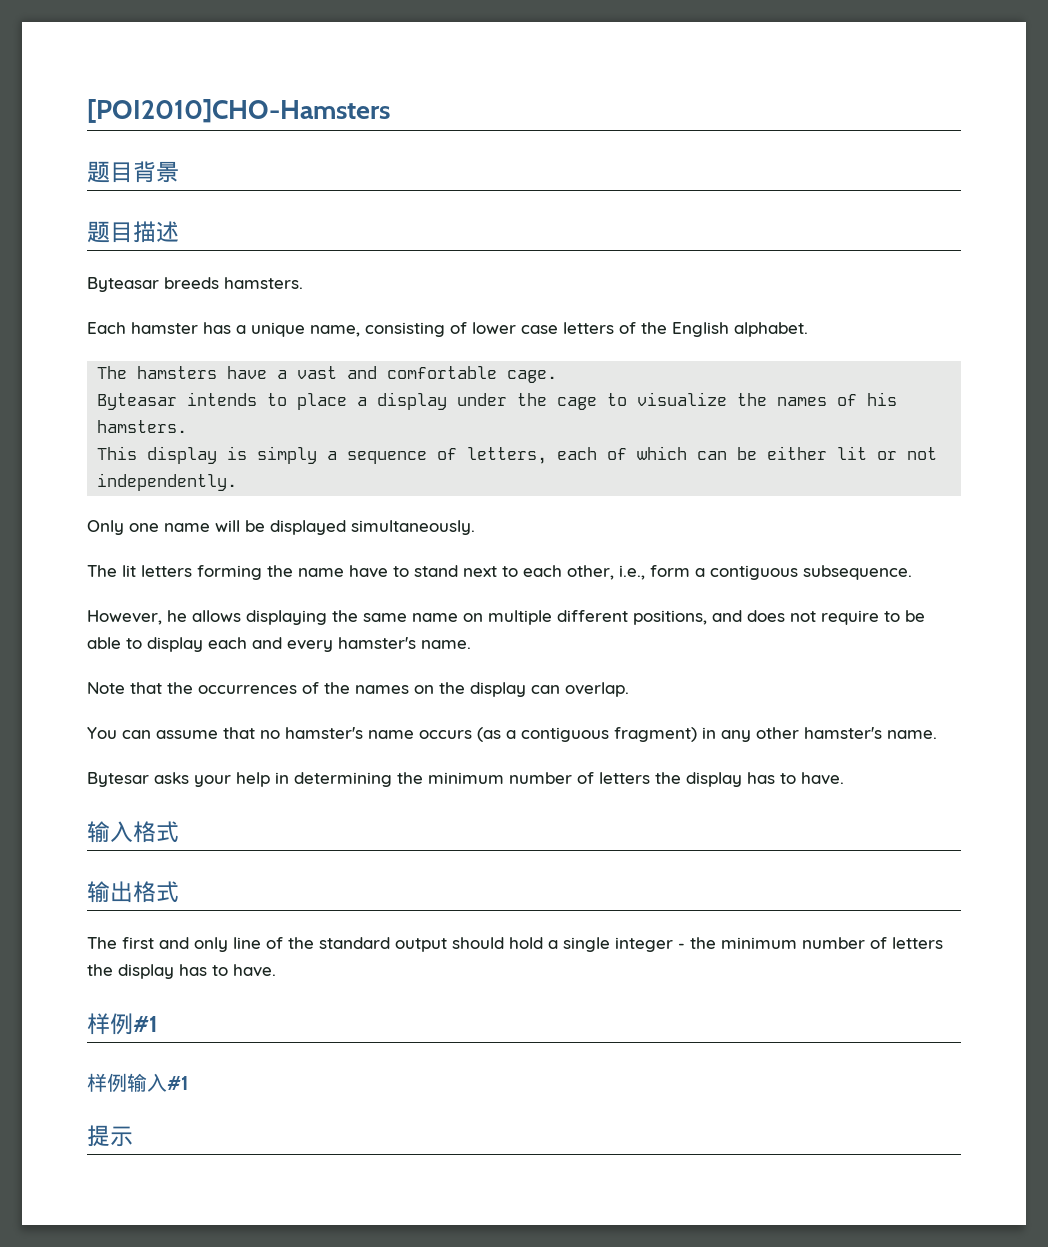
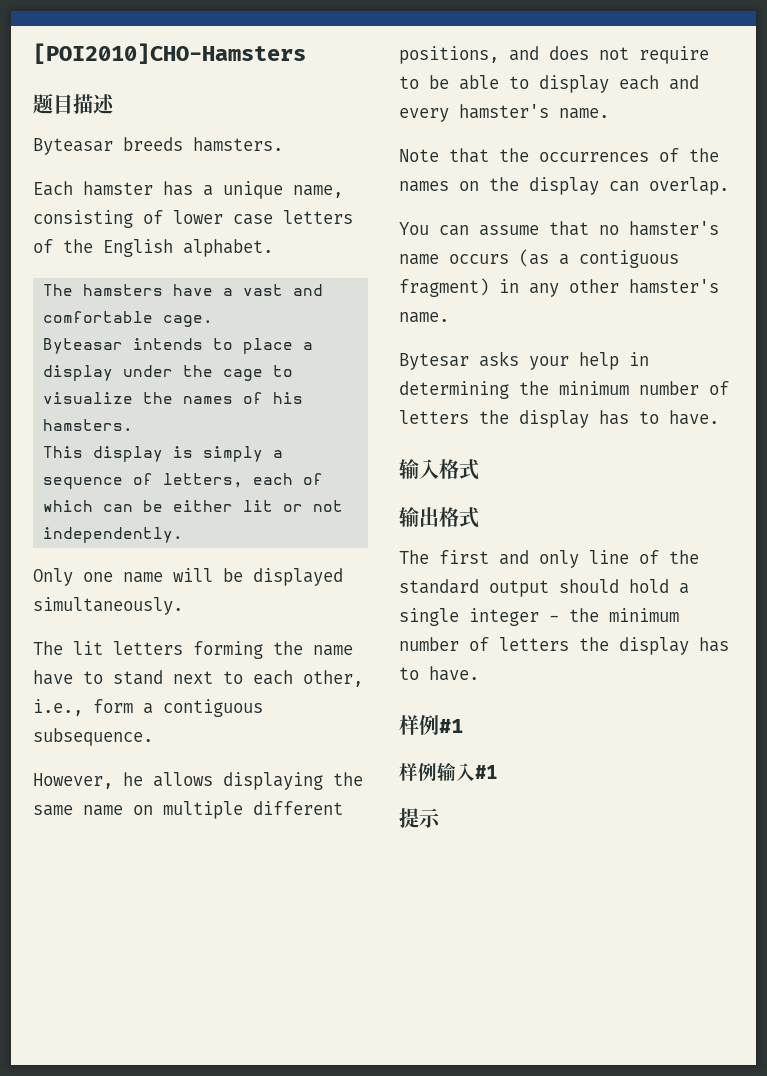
- 题目背景

